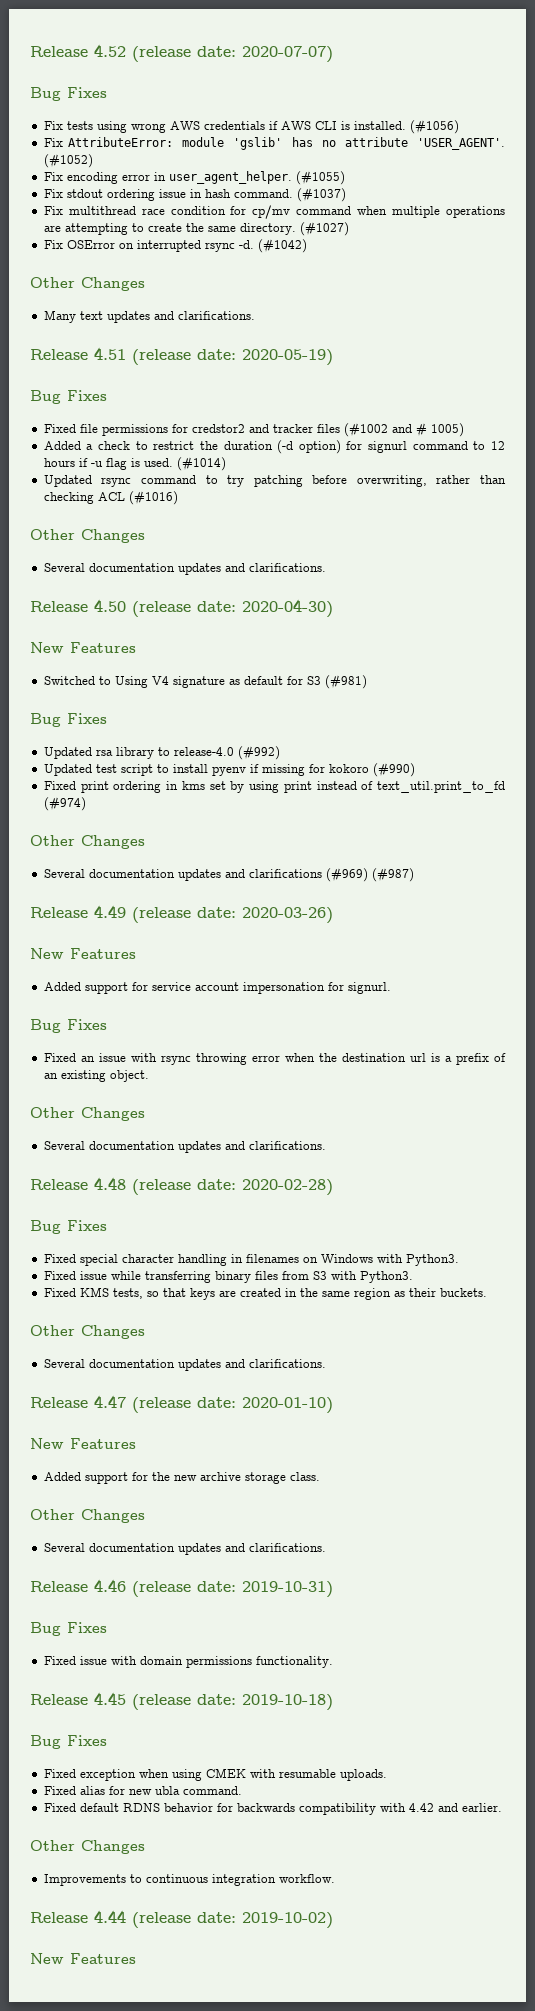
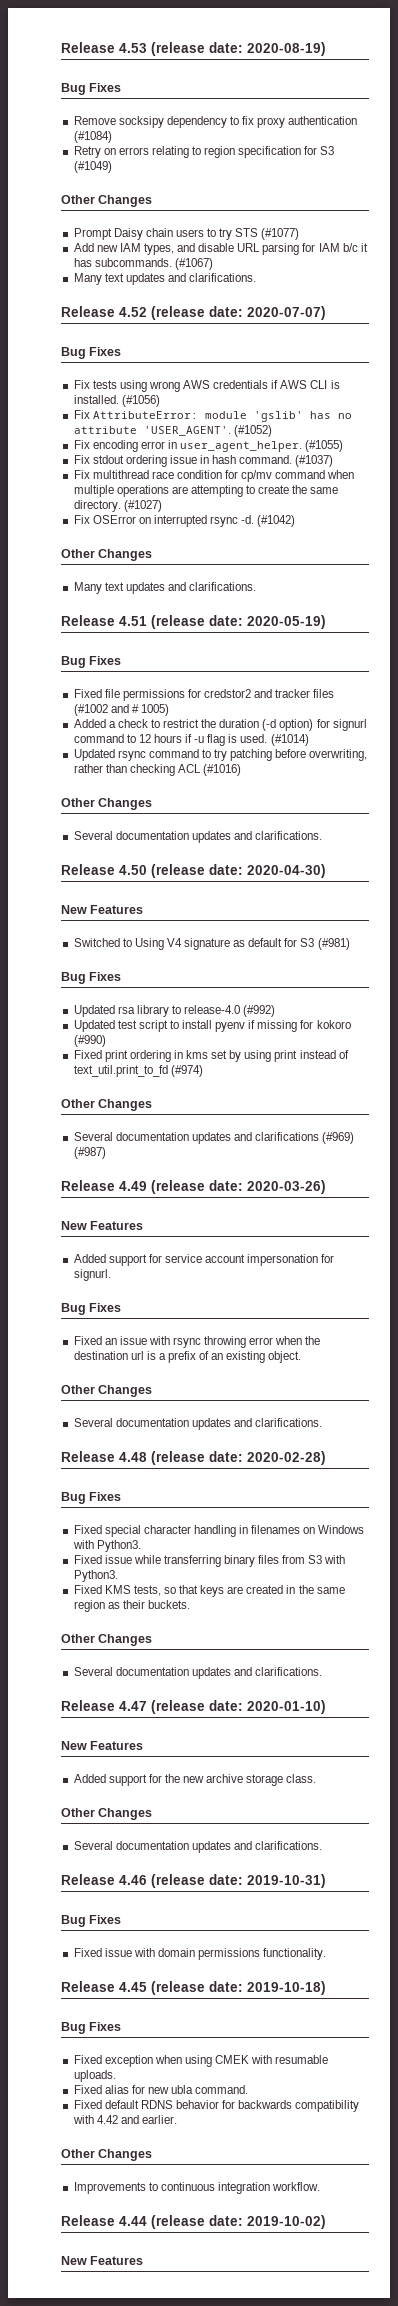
+ Release 4.53 (release date: 2020-08-19)
+ Bug Fixes
+ Remove socksipy dependency to fix proxy authentication (#1084)
+ Retry on errors relating to region specification for S3 (#1049)
+ Other Changes
+ Prompt Daisy chain users to try STS (#1077)
+ Add new IAM types, and disable URL parsing for IAM b/c it has subcommands. (#1067)
+ Many text updates and clarifications.

